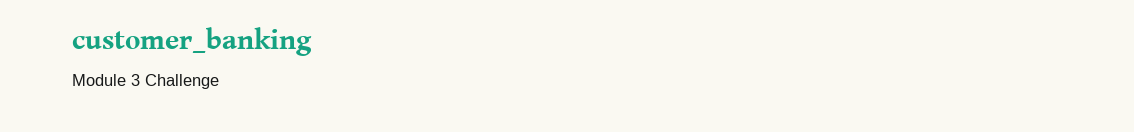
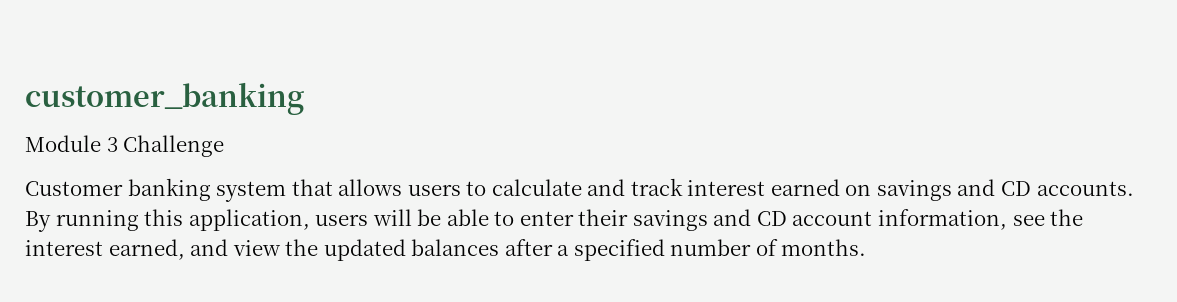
+ Customer banking system that allows users to calculate and track interest earned on savings and CD accounts. By running this application, users will be able to enter their savings and CD account information, see the interest earned, and view the updated balances after a specified number of months.

